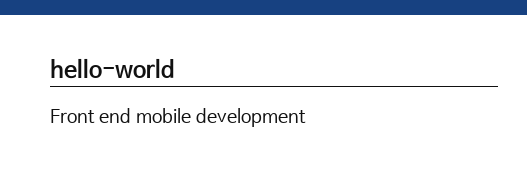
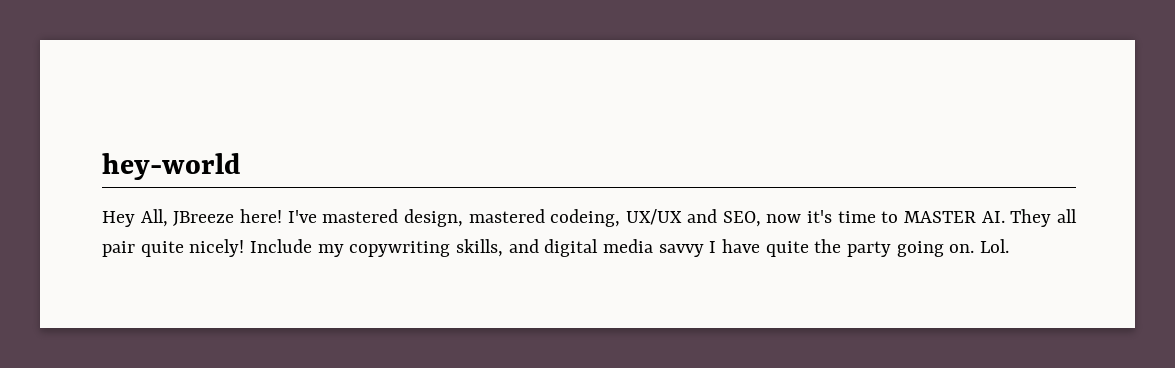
- hello-world
- Front end mobile development
+ hey-world
+ Hey All, JBreeze here! I've mastered design, mastered codeing, UX/UX and SEO, now it's time to MASTER AI. They all pair quite nicely! Include my copywriting skills, and digital media savvy I have quite the party going on. Lol.

